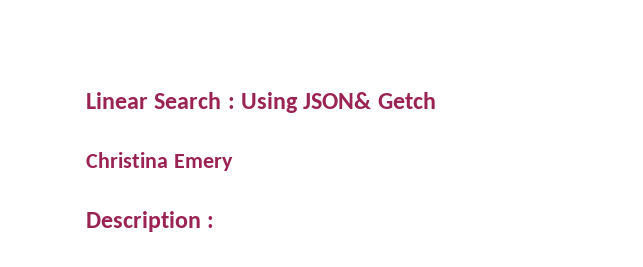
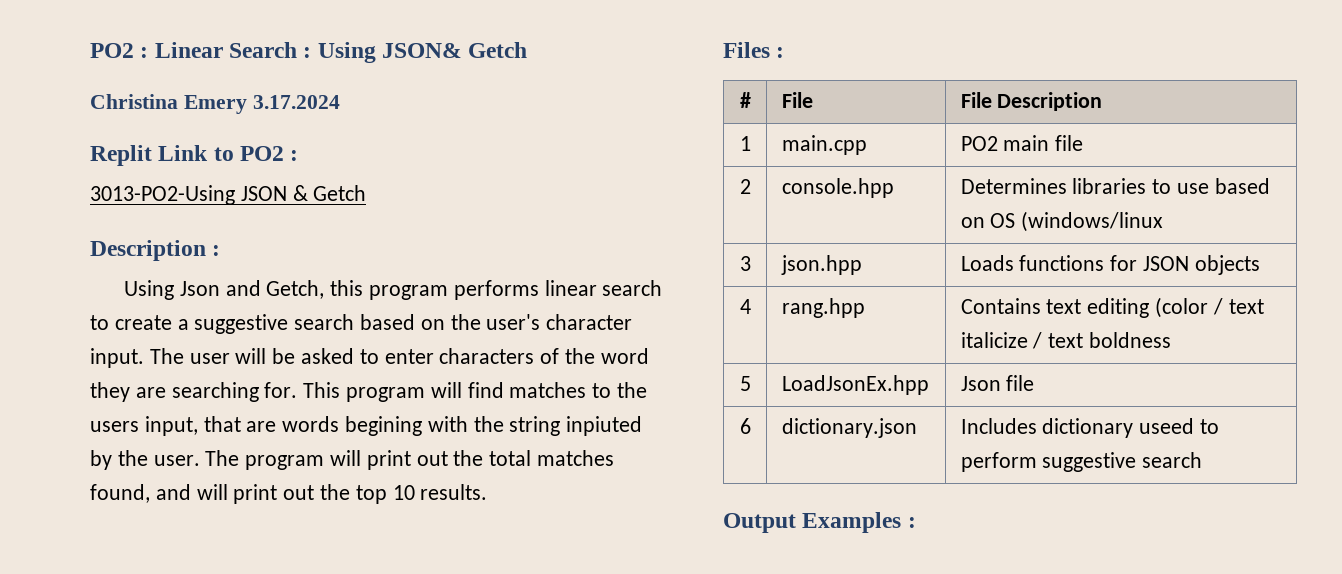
- Linear Search : Using JSON& Getch
+ PO2 : Linear Search : Using JSON& Getch
- Christina Emery
+ Christina Emery 3.17.2024
+ Replit Link to PO2 :
+ 3013-PO2-Using JSON & Getch
  Description :
+ Using Json and Getch, this program performs linear search to create a suggestive search based on the user's character input. The user will be asked to enter characters of the word they are searching for. This program will find matches to the users input, that are words begining with the string inpiuted by the user. The program will print out the total matches found, and will print out the top 10 results.
+ Files :
+ # | File | File Description
+ 1 | main.cpp | PO2 main file
+ 2 | console.hpp | Determines libraries to use based on OS (windows/linux
+ 3 | json.hpp | Loads functions for JSON objects
+ 4 | rang.hpp | Contains text editing (color / text italicize / text boldness
+ 5 | LoadJsonEx.hpp | Json file
+ 6 | dictionary.json | Includes dictionary useed to perform suggestive search
+ Output Examples :

